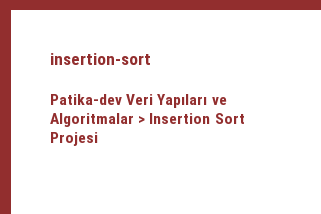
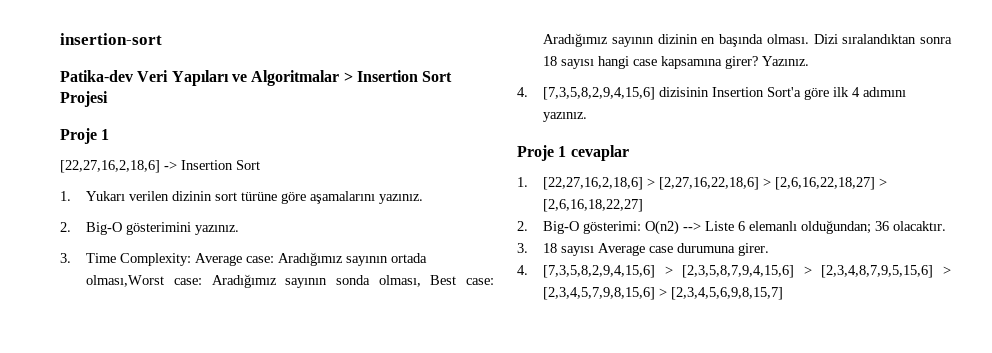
  Patika-dev Veri Yapıları ve Algoritmalar > Insertion Sort Projesi
+ Proje 1
+ [22,27,16,2,18,6] -> Insertion Sort
+ 1. Yukarı verilen dizinin sort türüne göre aşamalarını yazınız.
+ 2. Big-O gösterimini yazınız.
+ 3. Time Complexity: Average case: Aradığımız sayının ortada olması,Worst case: Aradığımız sayının sonda olması, Best case: Aradığımız sayının dizinin en başında olması. Dizi sıralandıktan sonra 18 sayısı hangi case kapsamına girer? Yazınız.
+ 4. [7,3,5,8,2,9,4,15,6] dizisinin Insertion Sort'a göre ilk 4 adımını yazınız.
+ Proje 1 cevaplar
+ 1. [22,27,16,2,18,6] > [2,27,16,22,18,6] > [2,6,16,22,18,27] > [2,6,16,18,22,27]
+ 2. Big-O gösterimi: O(n2) --> Liste 6 elemanlı olduğundan; 36 olacaktır.
+ 3. 18 sayısı Average case durumuna girer.
+ 4. [7,3,5,8,2,9,4,15,6] > [2,3,5,8,7,9,4,15,6] > [2,3,4,8,7,9,5,15,6] > [2,3,4,5,7,9,8,15,6] > [2,3,4,5,6,9,8,15,7]

